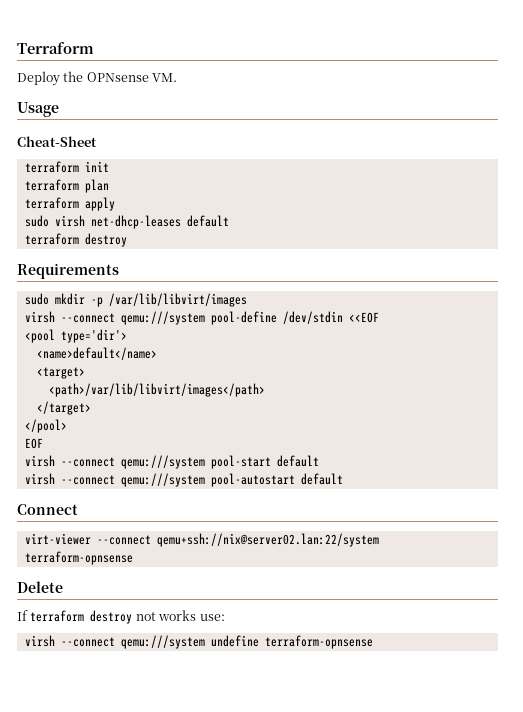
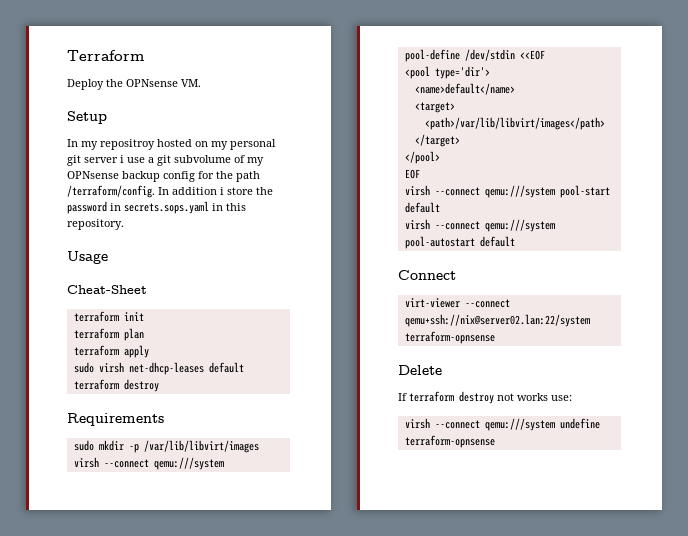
+ Setup
+ In my repositroy hosted on my personal git server i use a git subvolume of my OPNsense backup config for the path /terraform/config. In addition i store the password in secrets.sops.yaml in this repository.

